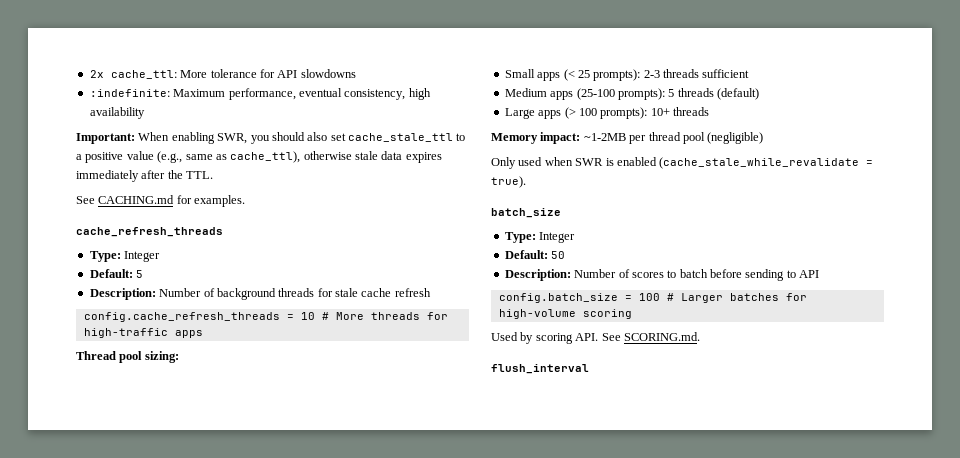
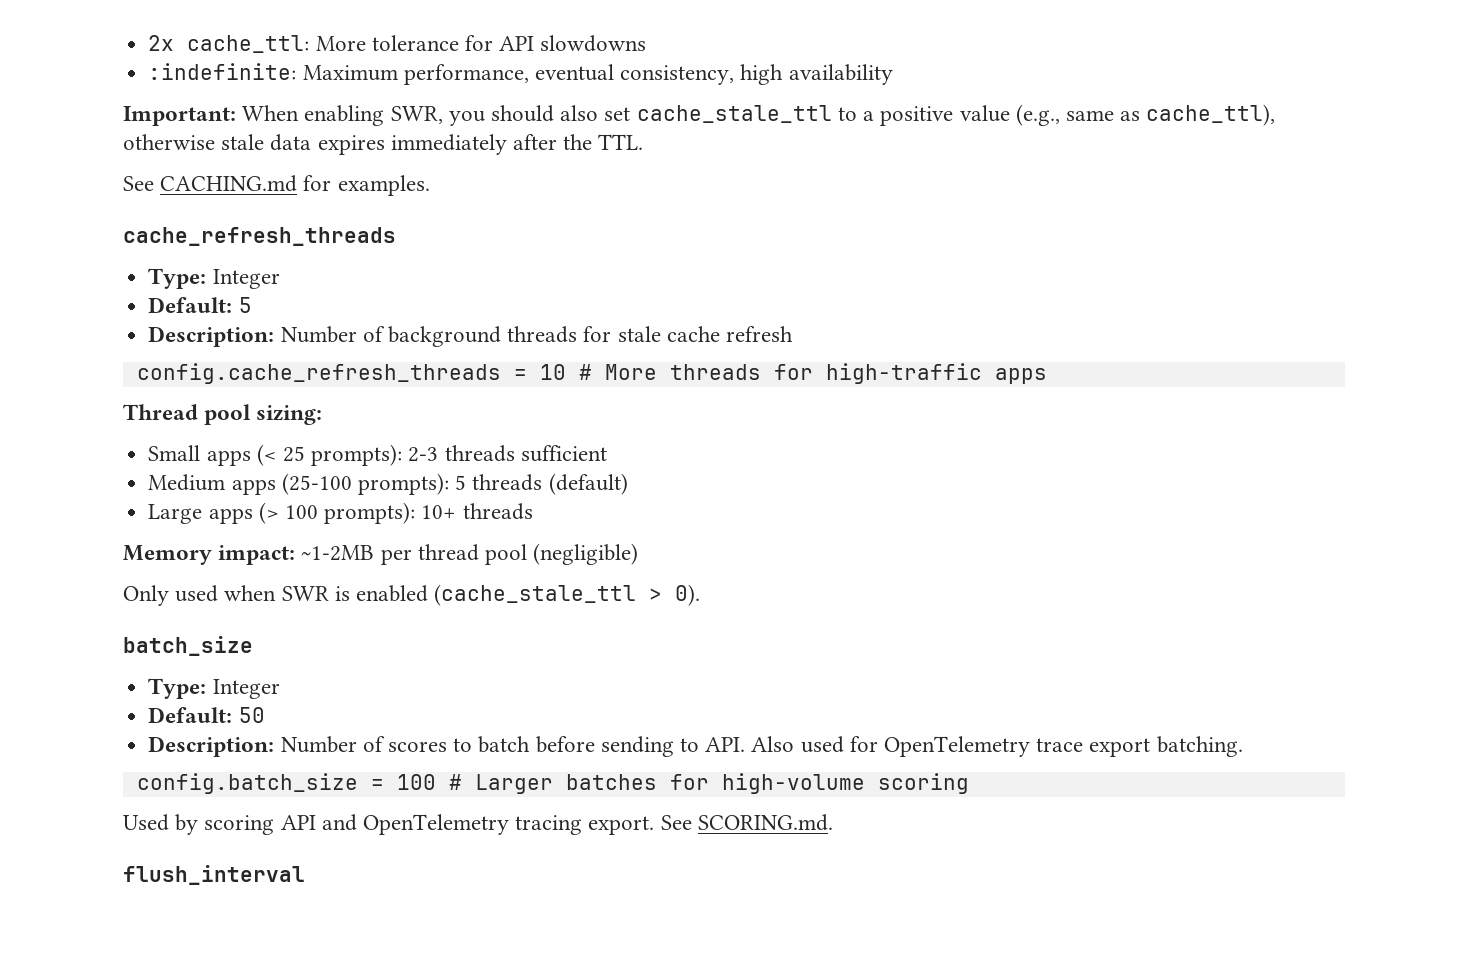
- Only used when SWR is enabled (cache_stale_while_revalidate = true).
+ Only used when SWR is enabled (cache_stale_ttl > 0).
- Description: Number of scores to batch before sending to API
+ Description: Number of scores to batch before sending to API. Also used for OpenTelemetry trace export batching.
- Used by scoring API. See SCORING.md.
+ Used by scoring API and OpenTelemetry tracing export. See SCORING.md.

